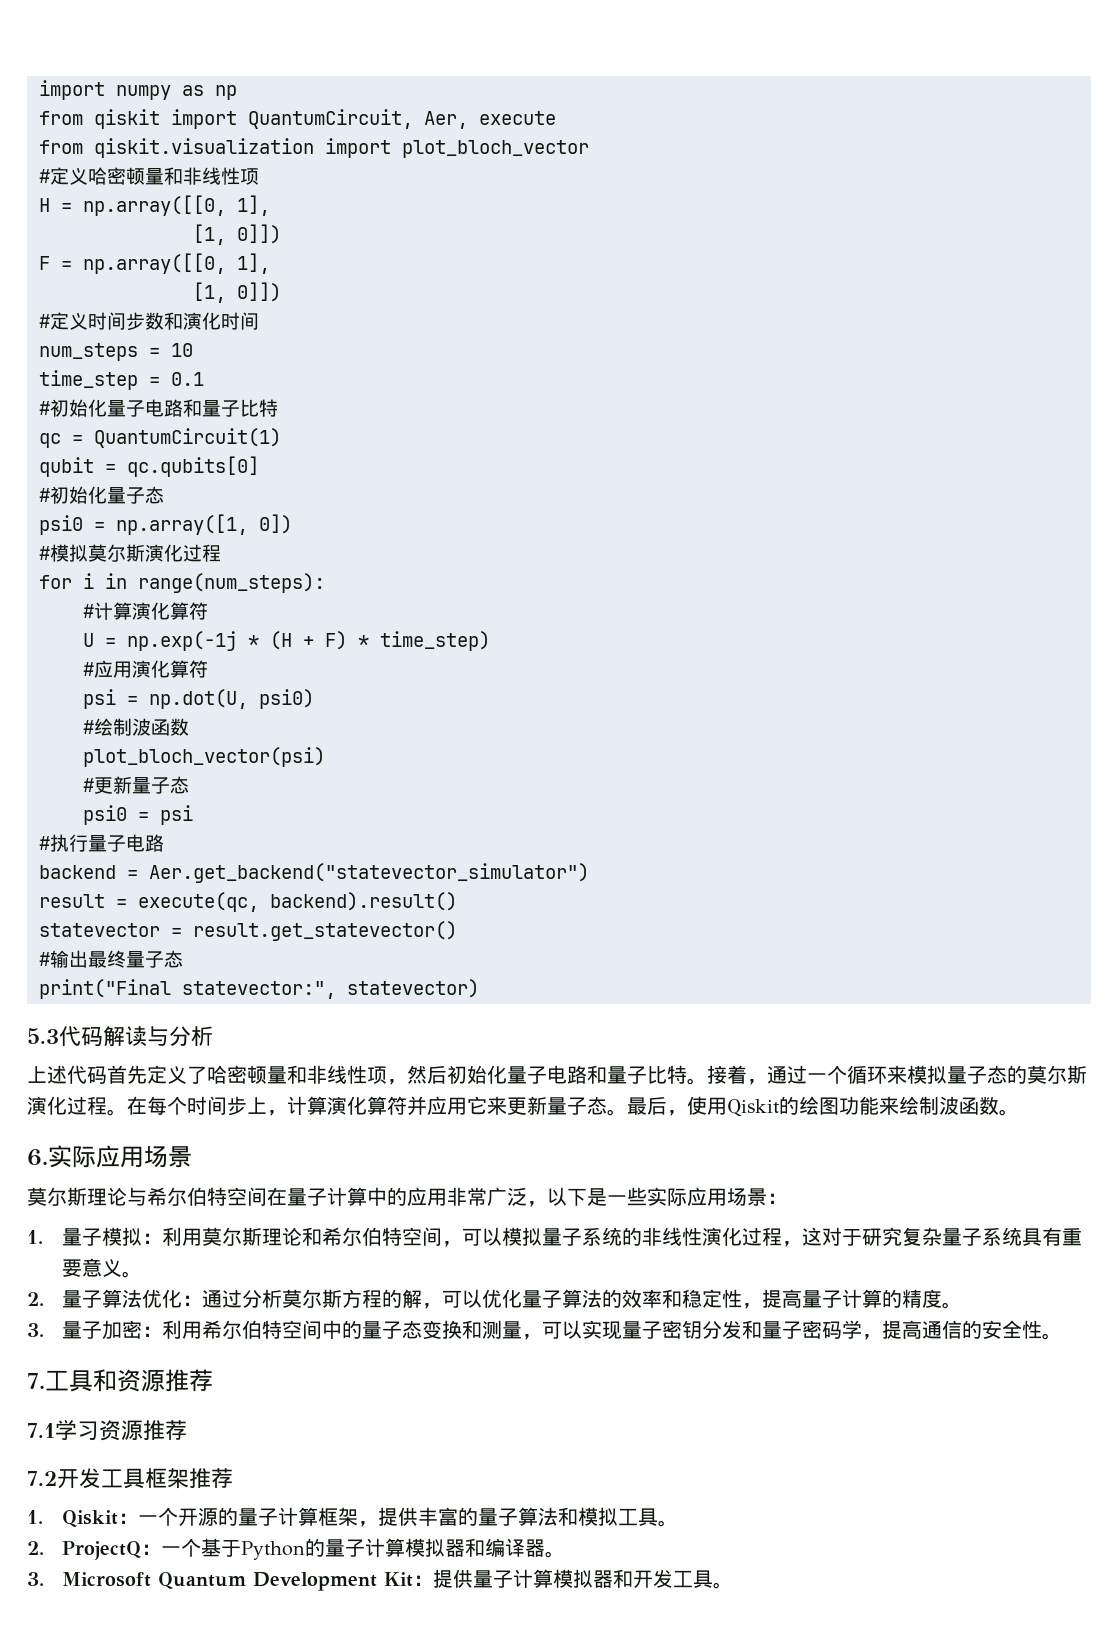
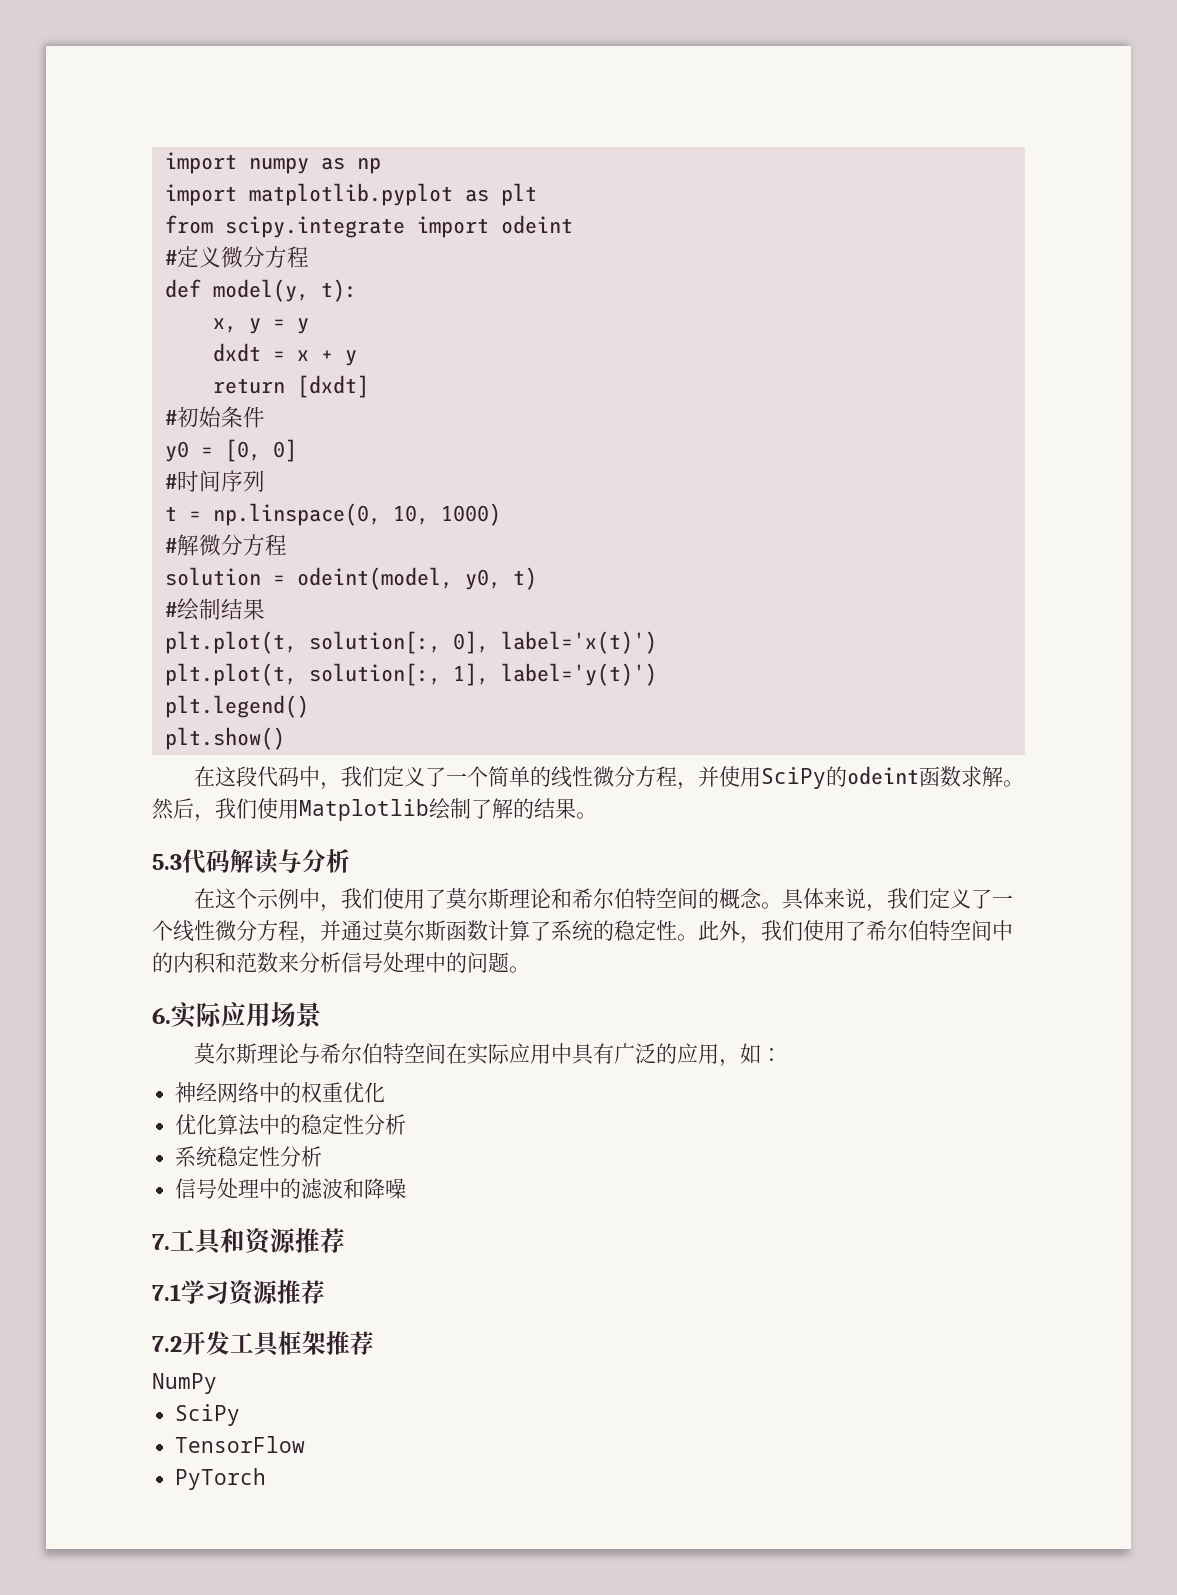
- from qiskit import QuantumCircuit, Aer, execute
- from qiskit.visualization import plot_bloch_vector
- #定义哈密顿量和非线性项
- H = np.array([[0, 1],
- [1, 0]])
- F = np.array([[0, 1],
- [1, 0]])
- #定义时间步数和演化时间
- num_steps = 10
- time_step = 0.1
- #初始化量子电路和量子比特
- qc = QuantumCircuit(1)
- qubit = qc.qubits[0]
- #初始化量子态
- psi0 = np.array([1, 0])
- #模拟莫尔斯演化过程
- for i in range(num_steps):
- #计算演化算符
- U = np.exp(-1j * (H + F) * time_step)
- #应用演化算符
- psi = np.dot(U, psi0)
- #绘制波函数
- plot_bloch_vector(psi)
- #更新量子态
- psi0 = psi
- #执行量子电路
- backend = Aer.get_backend("statevector_simulator")
- result = execute(qc, backend).result()
- statevector = result.get_statevector()
- #输出最终量子态
- print("Final statevector:", statevector)
+ import matplotlib.pyplot as plt
+ from scipy.integrate import odeint
+ #定义微分方程
+ def model(y, t):
+ x, y = y
+ dxdt = x + y
+ return [dxdt]
+ #初始条件
+ y0 = [0, 0]
+ #时间序列
+ t = np.linspace(0, 10, 1000)
+ #解微分方程
+ solution = odeint(model, y0, t)
+ #绘制结果
+ plt.plot(t, solution[:, 0], label='x(t)')
+ plt.plot(t, solution[:, 1], label='y(t)')
+ plt.legend()
+ plt.show()
+ 在这段代码中，我们定义了一个简单的线性微分方程，并使用SciPy的odeint函数求解。然后，我们使用Matplotlib绘制了解的结果。
- 上述代码首先定义了哈密顿量和非线性项，然后初始化量子电路和量子比特。接着，通过一个循环来模拟量子态的莫尔斯演化过程。在每个时间步上，计算演化算符并应用它来更新量子态。最后，使用Qiskit的绘图功能来绘制波函数。
+ 在这个示例中，我们使用了莫尔斯理论和希尔伯特空间的概念。具体来说，我们定义了一个线性微分方程，并通过莫尔斯函数计算了系统的稳定性。此外，我们使用了希尔伯特空间中的内积和范数来分析信号处理中的问题。
- 莫尔斯理论与希尔伯特空间在量子计算中的应用非常广泛，以下是一些实际应用场景：
- 1.量子模拟：利用莫尔斯理论和希尔伯特空间，可以模拟量子系统的非线性演化过程，这对于研究复杂量子系统具有重要意义。
- 2.量子算法优化：通过分析莫尔斯方程的解，可以优化量子算法的效率和稳定性，提高量子计算的精度。
- 3.量子加密：利用希尔伯特空间中的量子态变换和测量，可以实现量子密钥分发和量子密码学，提高通信的安全性。
+ 莫尔斯理论与希尔伯特空间在实际应用中具有广泛的应用，如：
+ 神经网络中的权重优化
+ 优化算法中的稳定性分析
+ 系统稳定性分析
+ 信号处理中的滤波和降噪
- 1. Qiskit：一个开源的量子计算框架，提供丰富的量子算法和模拟工具。
- 2. ProjectQ：一个基于Python的量子计算模拟器和编译器。
- 3. Microsoft Quantum Development Kit：提供量子计算模拟器和开发工具。
+ NumPy
+ SciPy
+ TensorFlow
+ PyTorch

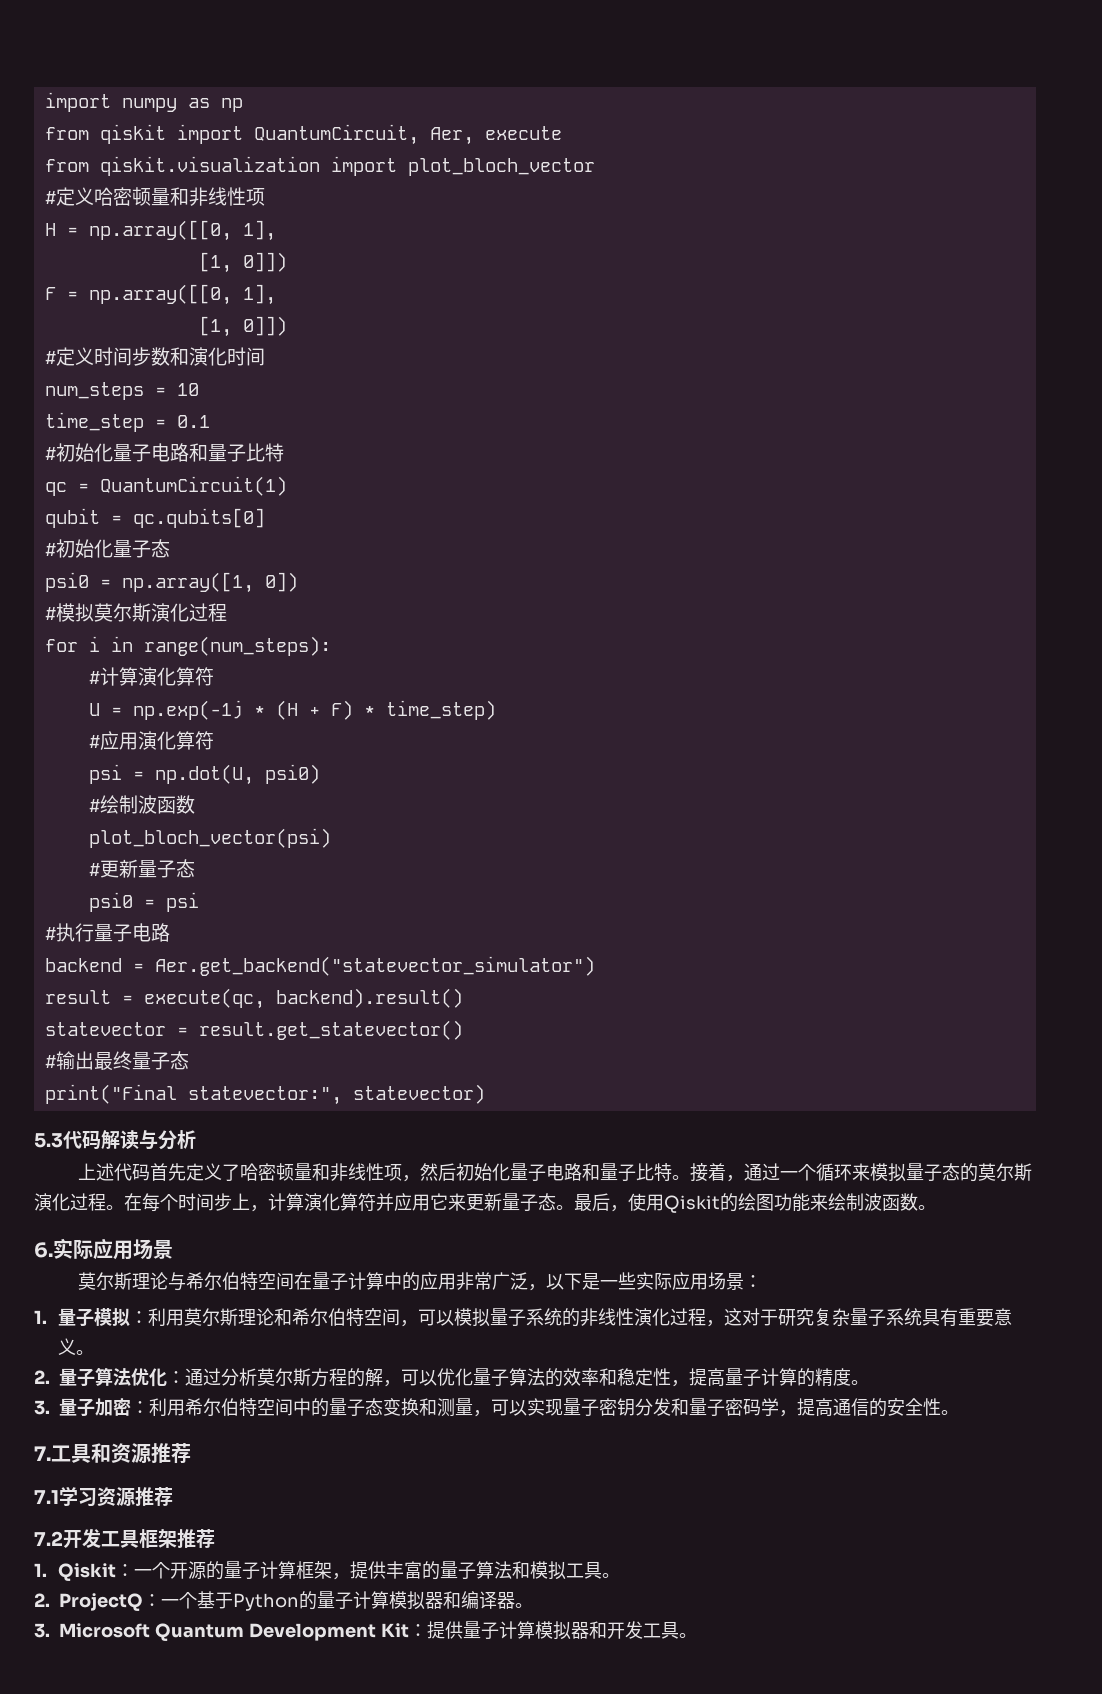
- import matplotlib.pyplot as plt
- from scipy.integrate import odeint
- #定义微分方程
- def model(y, t):
- x, y = y
- dxdt = x + y
- return [dxdt]
- #初始条件
- y0 = [0, 0]
- #时间序列
- t = np.linspace(0, 10, 1000)
- #解微分方程
- solution = odeint(model, y0, t)
- #绘制结果
- plt.plot(t, solution[:, 0], label='x(t)')
- plt.plot(t, solution[:, 1], label='y(t)')
- plt.legend()
- plt.show()
- 在这段代码中，我们定义了一个简单的线性微分方程，并使用SciPy的odeint函数求解。然后，我们使用Matplotlib绘制了解的结果。
+ from qiskit import QuantumCircuit, Aer, execute
+ from qiskit.visualization import plot_bloch_vector
+ #定义哈密顿量和非线性项
+ H = np.array([[0, 1],
+ [1, 0]])
+ F = np.array([[0, 1],
+ [1, 0]])
+ #定义时间步数和演化时间
+ num_steps = 10
+ time_step = 0.1
+ #初始化量子电路和量子比特
+ qc = QuantumCircuit(1)
+ qubit = qc.qubits[0]
+ #初始化量子态
+ psi0 = np.array([1, 0])
+ #模拟莫尔斯演化过程
+ for i in range(num_steps):
+ #计算演化算符
+ U = np.exp(-1j * (H + F) * time_step)
+ #应用演化算符
+ psi = np.dot(U, psi0)
+ #绘制波函数
+ plot_bloch_vector(psi)
+ #更新量子态
+ psi0 = psi
+ #执行量子电路
+ backend = Aer.get_backend("statevector_simulator")
+ result = execute(qc, backend).result()
+ statevector = result.get_statevector()
+ #输出最终量子态
+ print("Final statevector:", statevector)
- 在这个示例中，我们使用了莫尔斯理论和希尔伯特空间的概念。具体来说，我们定义了一个线性微分方程，并通过莫尔斯函数计算了系统的稳定性。此外，我们使用了希尔伯特空间中的内积和范数来分析信号处理中的问题。
+ 上述代码首先定义了哈密顿量和非线性项，然后初始化量子电路和量子比特。接着，通过一个循环来模拟量子态的莫尔斯演化过程。在每个时间步上，计算演化算符并应用它来更新量子态。最后，使用Qiskit的绘图功能来绘制波函数。
- 莫尔斯理论与希尔伯特空间在实际应用中具有广泛的应用，如：
- 神经网络中的权重优化
- 优化算法中的稳定性分析
- 系统稳定性分析
- 信号处理中的滤波和降噪
+ 莫尔斯理论与希尔伯特空间在量子计算中的应用非常广泛，以下是一些实际应用场景：
+ 1.量子模拟：利用莫尔斯理论和希尔伯特空间，可以模拟量子系统的非线性演化过程，这对于研究复杂量子系统具有重要意义。
+ 2.量子算法优化：通过分析莫尔斯方程的解，可以优化量子算法的效率和稳定性，提高量子计算的精度。
+ 3.量子加密：利用希尔伯特空间中的量子态变换和测量，可以实现量子密钥分发和量子密码学，提高通信的安全性。
- NumPy
- SciPy
- TensorFlow
- PyTorch
+ 1. Qiskit：一个开源的量子计算框架，提供丰富的量子算法和模拟工具。
+ 2. ProjectQ：一个基于Python的量子计算模拟器和编译器。
+ 3. Microsoft Quantum Development Kit：提供量子计算模拟器和开发工具。

